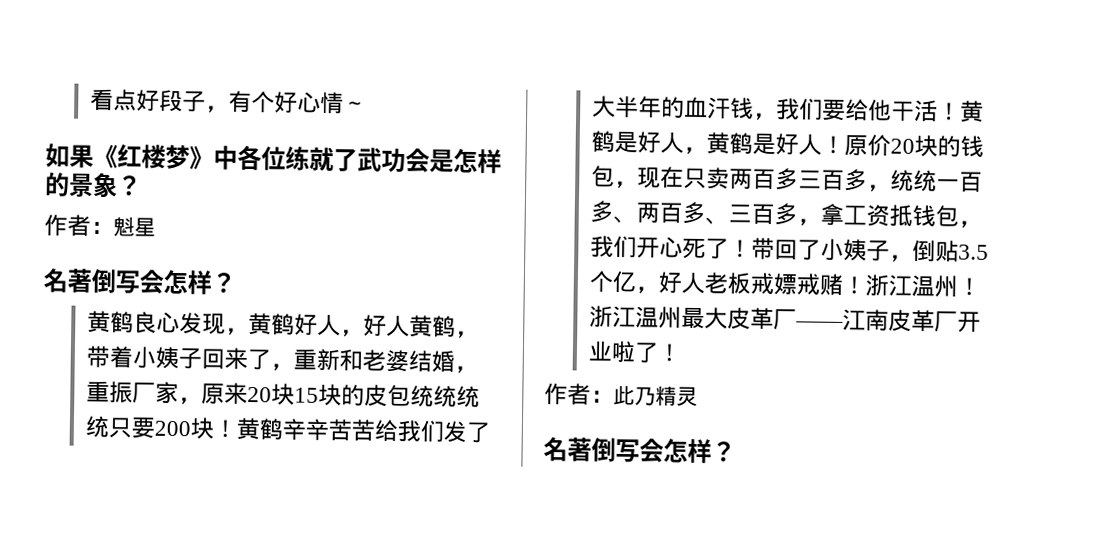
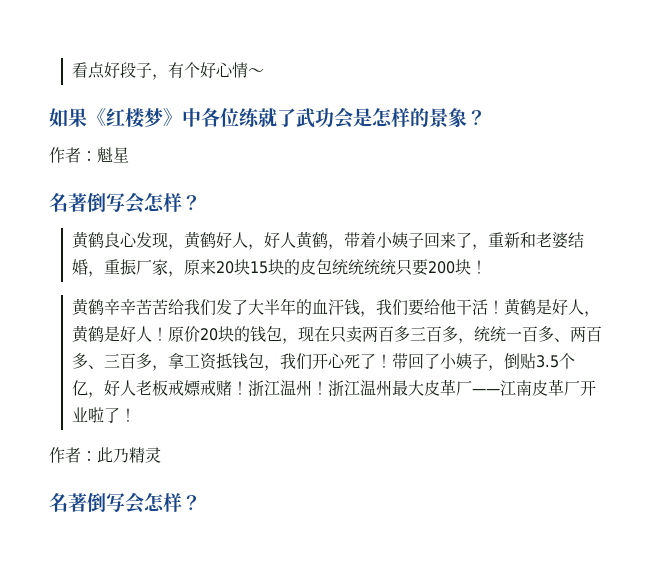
- 黄鹤良心发现，黄鹤好人，好人黄鹤，带着小姨子回来了，重新和老婆结婚，重振厂家，原来20块15块的皮包统统统统只要200块！黄鹤辛辛苦苦给我们发了大半年的血汗钱，我们要给他干活！
+ 黄鹤良心发现，黄鹤好人，好人黄鹤，带着小姨子回来了，重新和老婆结婚，重振厂家，原来20块15块的皮包统统统统只要200块！
+ 黄鹤辛辛苦苦给我们发了大半年的血汗钱，我们要给他干活！

